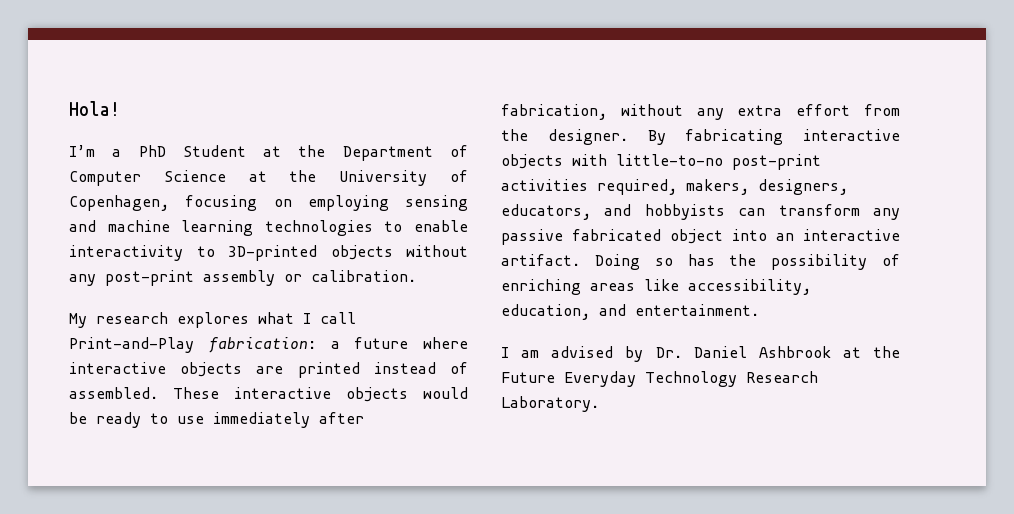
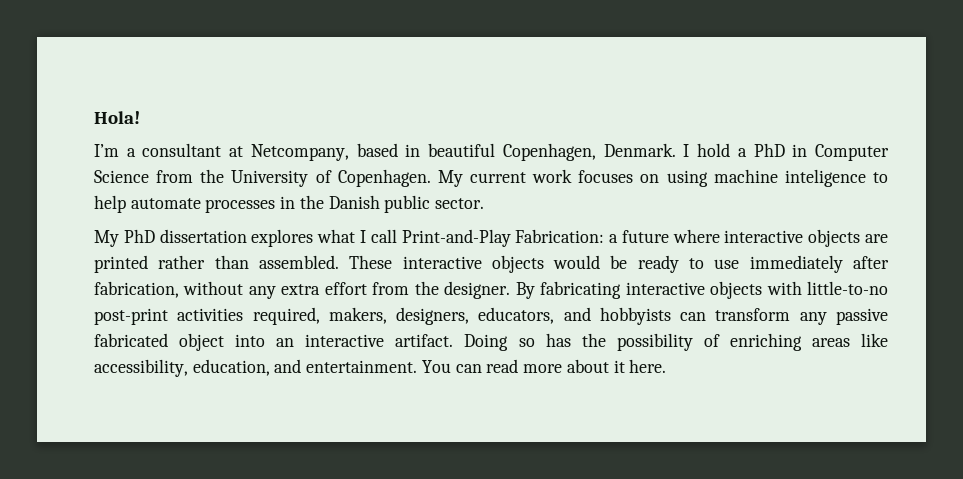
- I’m a PhD Student at the Department of Computer Science at the University of Copenhagen, focusing on employing sensing and machine learning technologies to enable interactivity to 3D-printed objects without any post-print assembly or calibration.
- My research explores what I call Print-and-Play fabrication: a future where interactive objects are printed instead of assembled.
+ I’m a consultant at Netcompany, based in beautiful Copenhagen, Denmark. I hold a PhD in Computer Science from the University of Copenhagen. My current work focuses on using machine inteligence to help automate processes in the Danish public sector.
+ My PhD dissertation explores what I call Print-and-Play Fabrication: a future where interactive objects are printed rather than assembled.
- Doing so has the possibility of enriching areas like accessibility, education, and entertainment.
- I am advised by Dr. Daniel Ashbrook at the Future Everyday Technology Research Laboratory.
+ Doing so has the possibility of enriching areas like accessibility, education, and entertainment. You can read more about it here.

